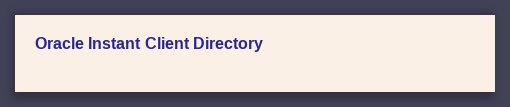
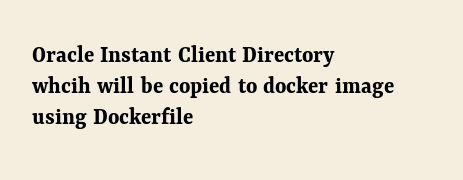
- Oracle Instant Client Directory
+ Oracle Instant Client Directory whcih will be copied to docker image using Dockerfile

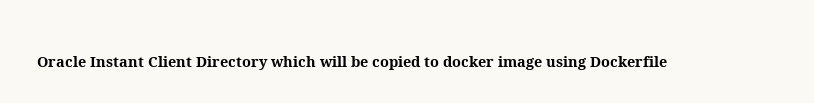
- Oracle Instant Client Directory whcih will be copied to docker image using Dockerfile
+ Oracle Instant Client Directory which will be copied to docker image using Dockerfile

